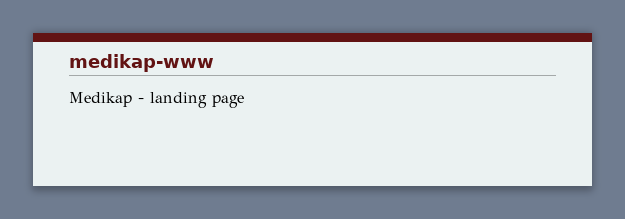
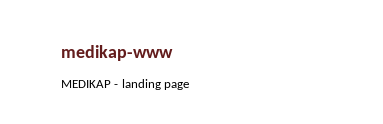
- Medikap - landing page
+ MEDIKAP - landing page

